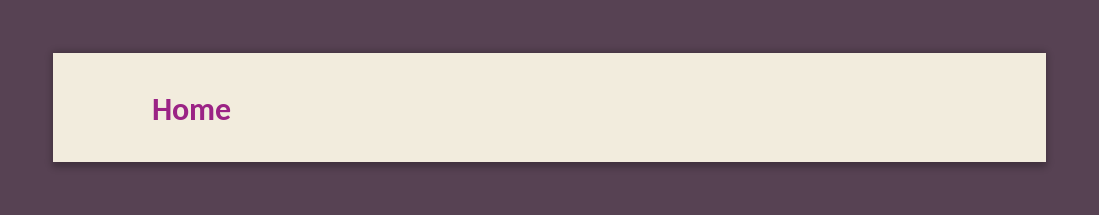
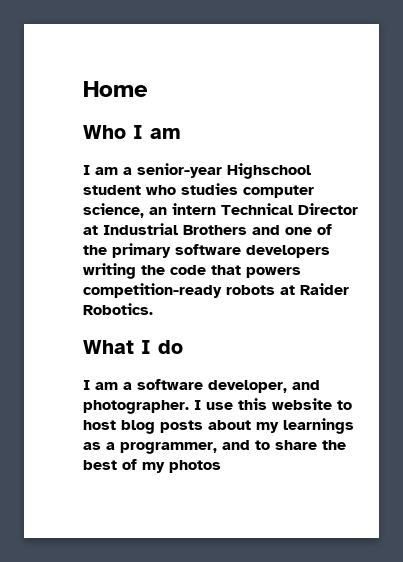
+ Who I am
+ I am a senior-year Highschool student who studies computer science, an intern Technical Director at Industrial Brothers and one of the primary software developers writing the code that powers competition-ready robots at Raider Robotics.
+ What I do
+ I am a software developer, and photographer. I use this website to host blog posts about my learnings as a programmer, and to share the best of my photos

